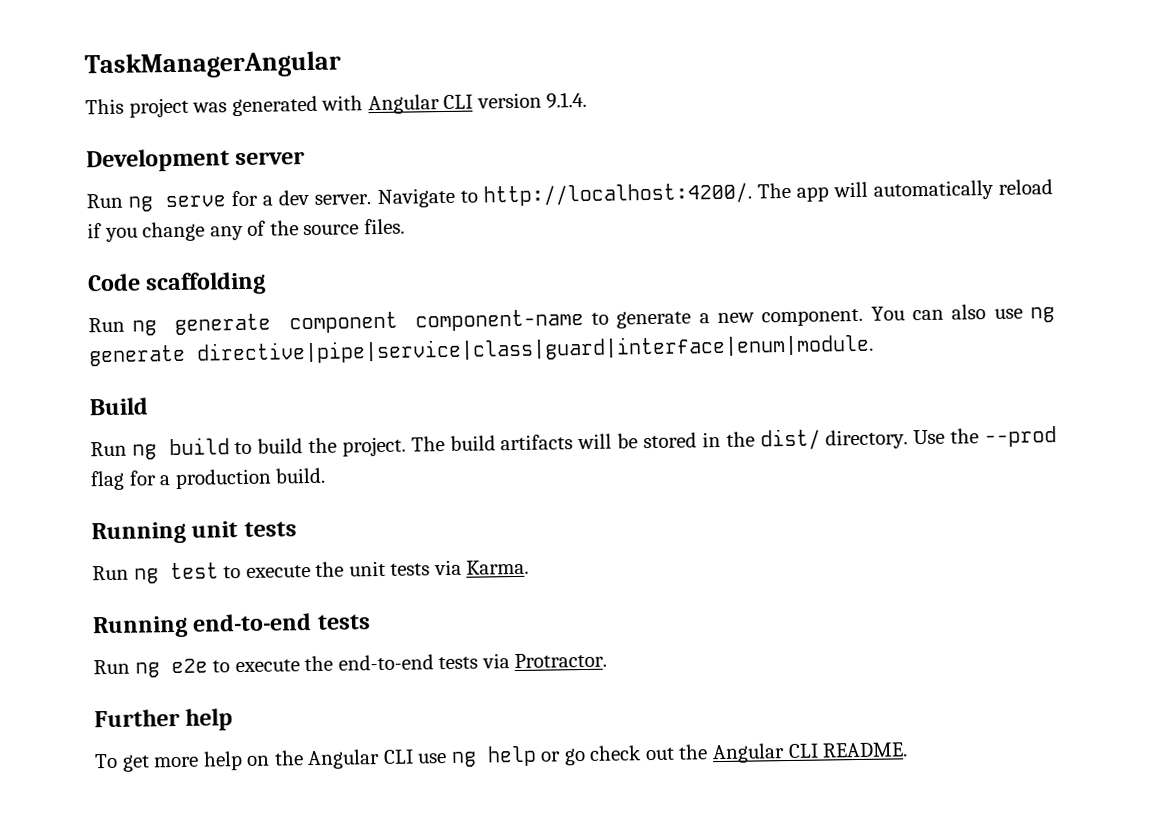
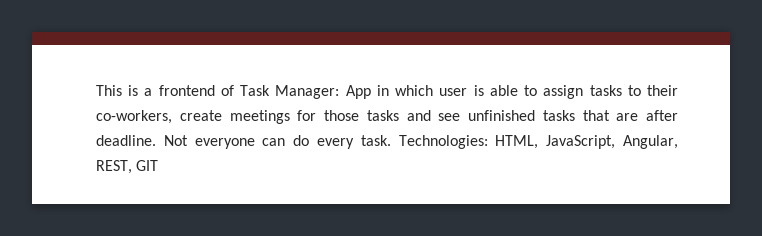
- TaskManagerAngular
- This project was generated with Angular CLI version 9.1.4.
- Development server
- Run ng serve for a dev server. Navigate to http://localhost:4200/. The app will automatically reload if you change any of the source files.
- Code scaffolding
- Run ng generate component component-name to generate a new component. You can also use ng generate directive|pipe|service|class|guard|interface|enum|module.
- Build
- Run ng build to build the project. The build artifacts will be stored in the dist/ directory. Use the --prod flag for a production build.
- Running unit tests
- Run ng test to execute the unit tests via Karma.
- Running end-to-end tests
- Run ng e2e to execute the end-to-end tests via Protractor.
- Further help
- To get more help on the Angular CLI use ng help or go check out the Angular CLI README.
+ This is a frontend of Task Manager: App in which user is able to assign tasks to their co-workers, create meetings for those tasks and see unfinished tasks that are after deadline. Not everyone can do every task. Technologies: HTML, JavaScript, Angular, REST, GIT

